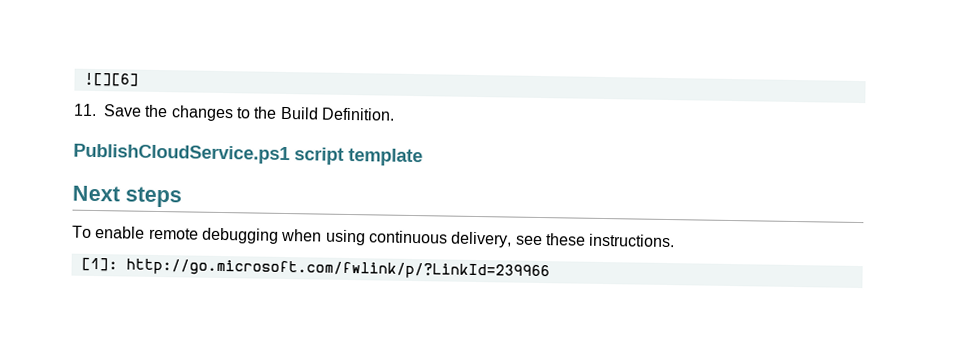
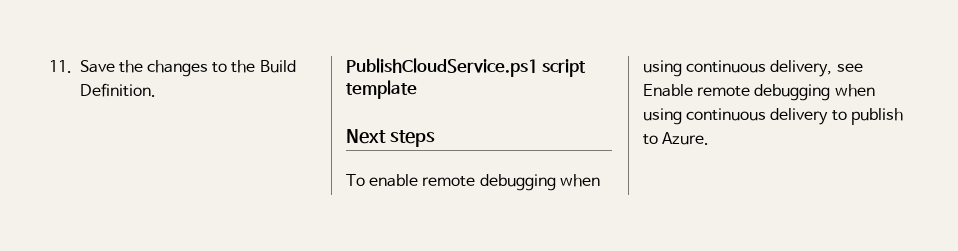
- ![][6]
- To enable remote debugging when using continuous delivery, see these instructions.
- [1]: http://go.microsoft.com/fwlink/p/?LinkId=239966
+ To enable remote debugging when using continuous delivery, see Enable remote debugging when using continuous delivery to publish to Azure.

